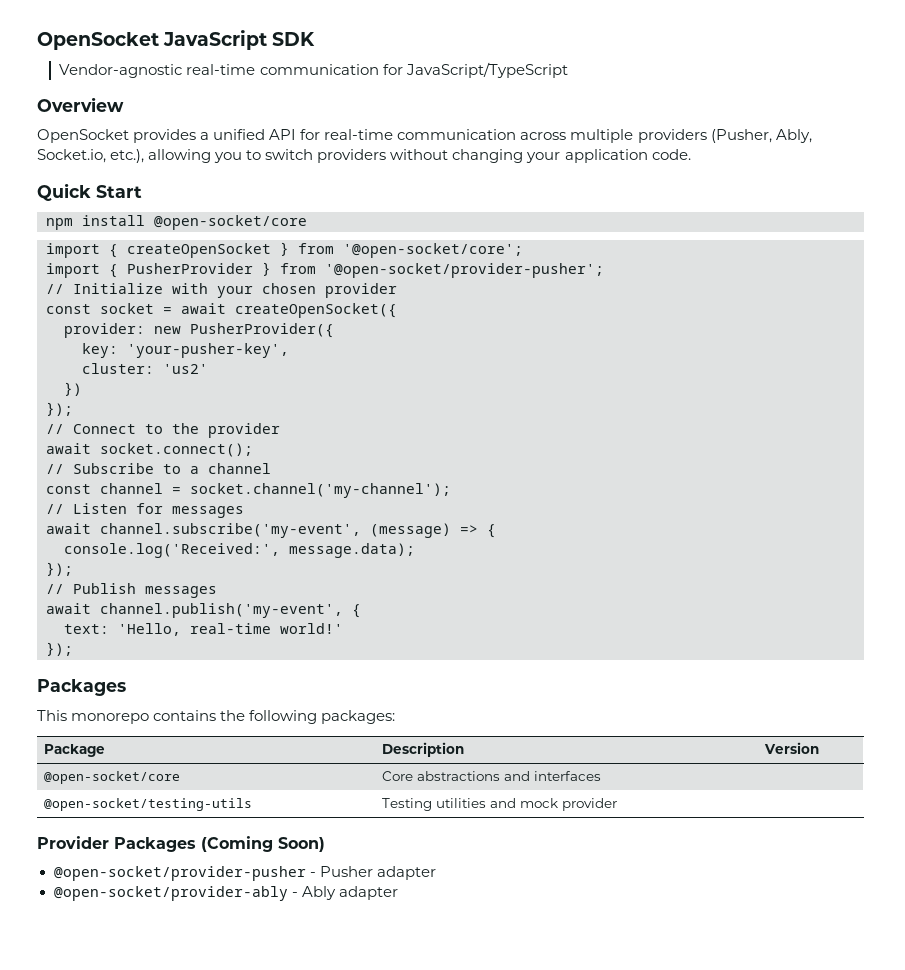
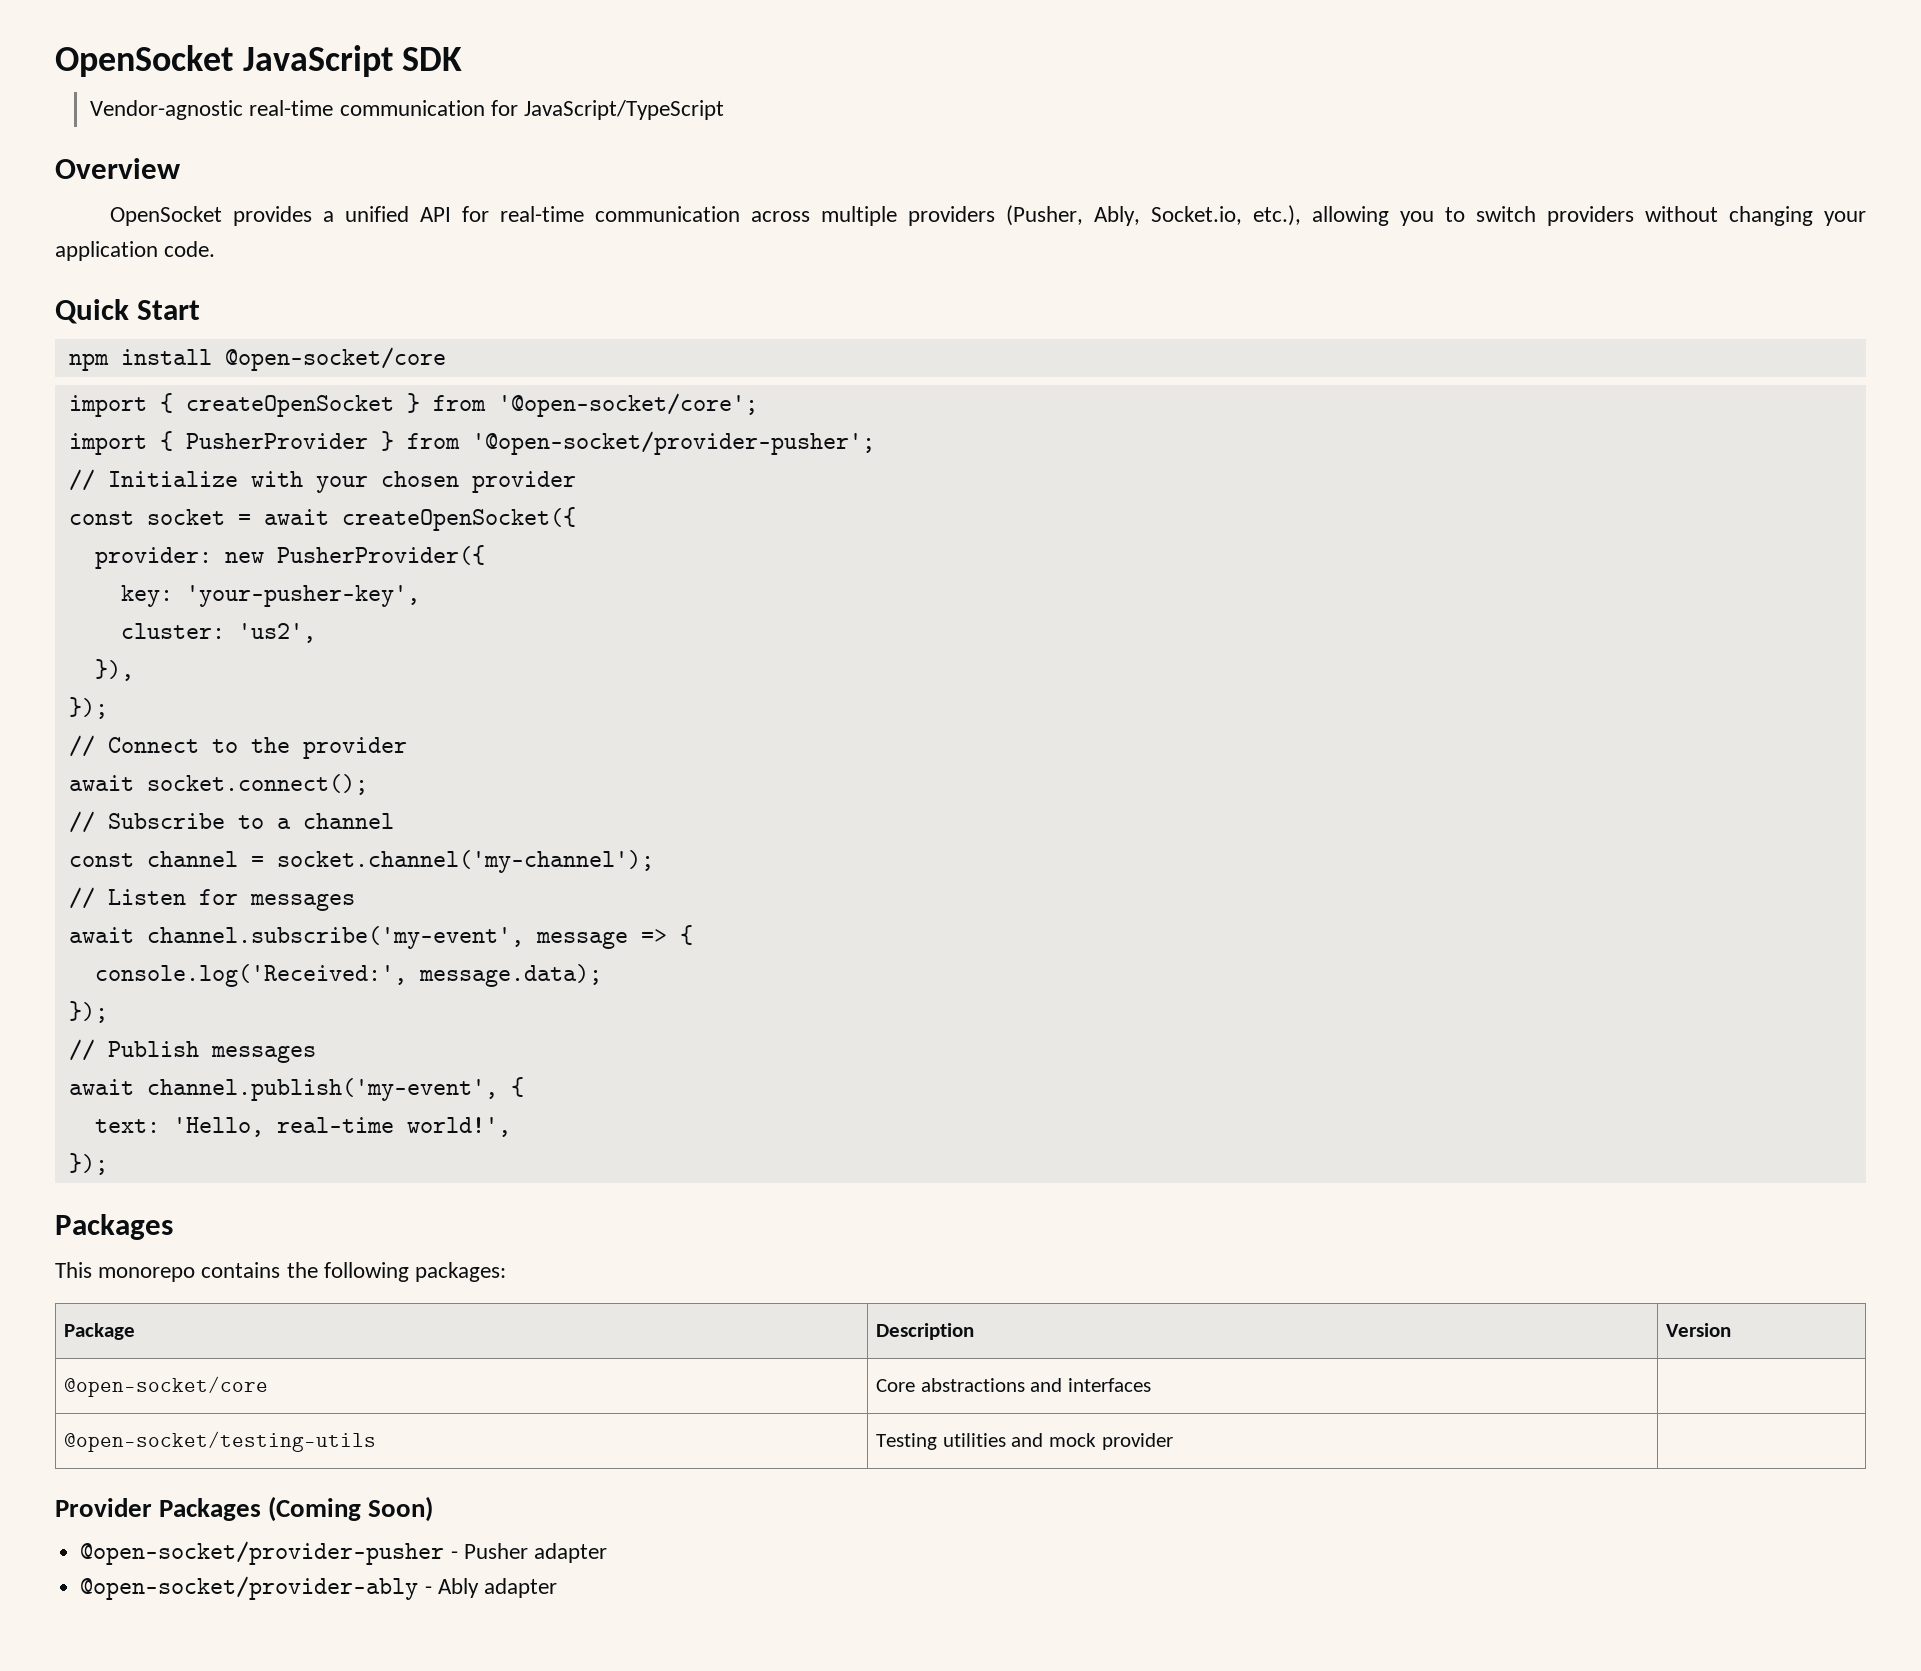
- cluster: 'us2'
- })
+ cluster: 'us2',
+ }),
- await channel.subscribe('my-event', (message) => {
+ await channel.subscribe('my-event', message => {
- text: 'Hello, real-time world!'
+ text: 'Hello, real-time world!',

